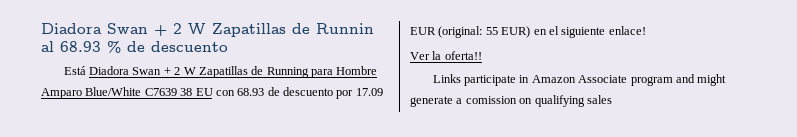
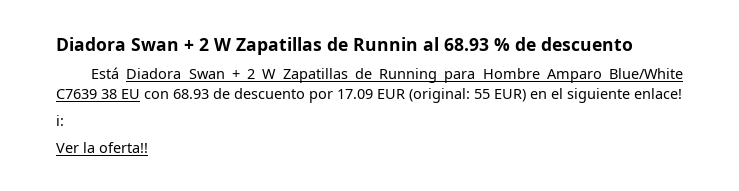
+ ℹ:
- Links participate in Amazon Associate program and might generate a comission on qualifying sales

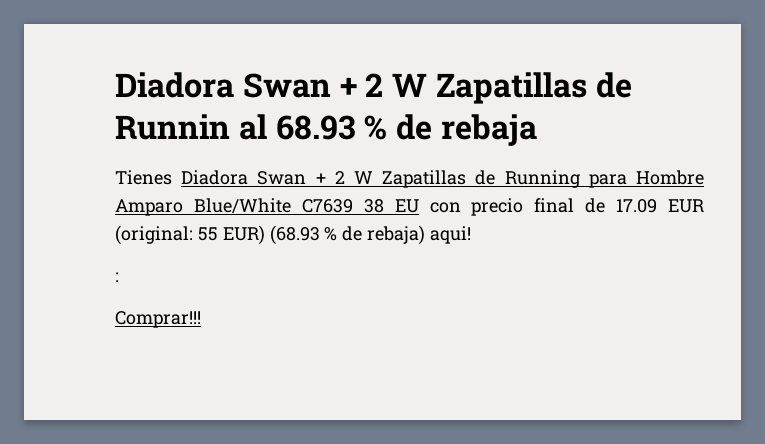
- Diadora Swan + 2 W Zapatillas de Runnin al 68.93 % de descuento
- Está Diadora Swan + 2 W Zapatillas de Running para Hombre Amparo Blue/White C7639 38 EU con 68.93 de descuento por 17.09 EUR (original: 55 EUR) en el siguiente enlace!
- ℹ:
- Ver la oferta!!
+ Diadora Swan + 2 W Zapatillas de Runnin al 68.93 % de rebaja
+ Tienes Diadora Swan + 2 W Zapatillas de Running para Hombre Amparo Blue/White C7639 38 EU con precio final de 17.09 EUR (original: 55 EUR) (68.93 % de rebaja) aqui!
+ :
+ Comprar!!!

